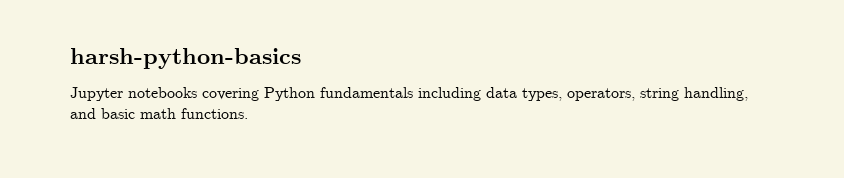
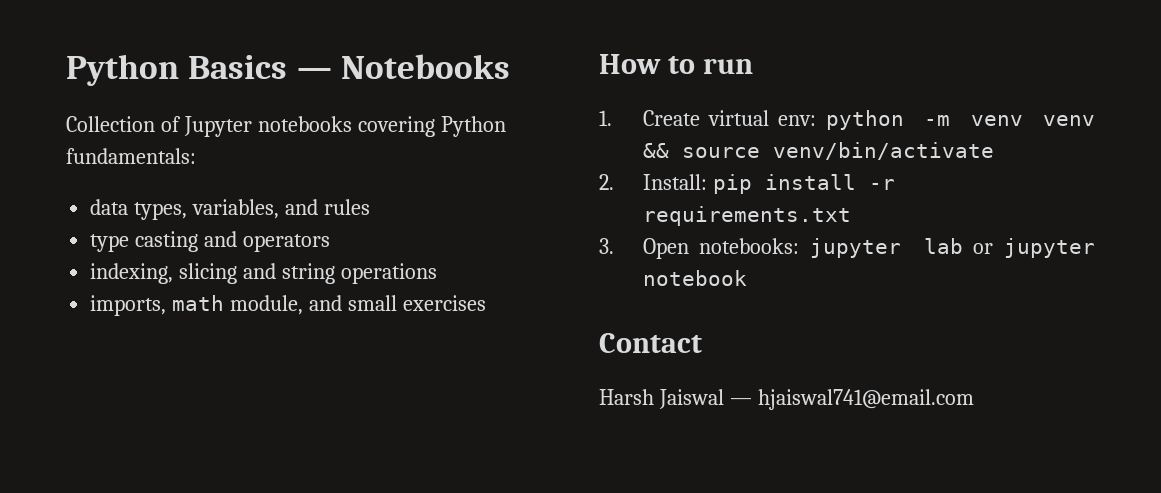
- harsh-python-basics
- Jupyter notebooks covering Python fundamentals including data types, operators, string handling, and basic math functions.
+ Python Basics — Notebooks
+ Collection of Jupyter notebooks covering Python fundamentals:
+ data types, variables, and rules
+ type casting and operators
+ indexing, slicing and string operations
+ imports, math module, and small exercises
+ How to run
+ 1. Create virtual env: python -m venv venv && source venv/bin/activate
+ 2. Install: pip install -r requirements.txt
+ 3. Open notebooks: jupyter lab or jupyter notebook
+ Contact
+ Harsh Jaiswal — hjaiswal741@email.com

